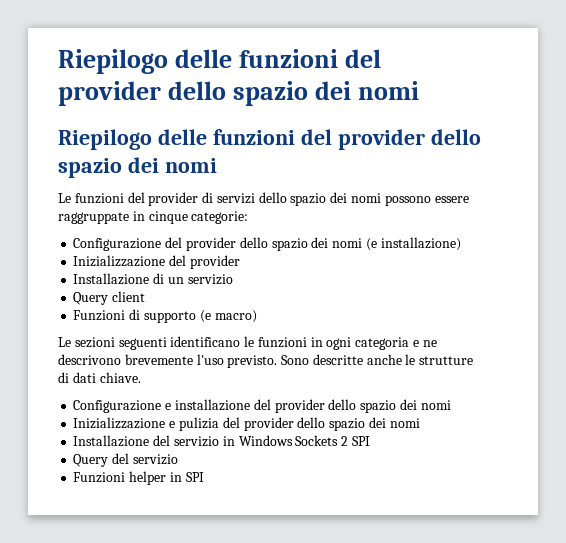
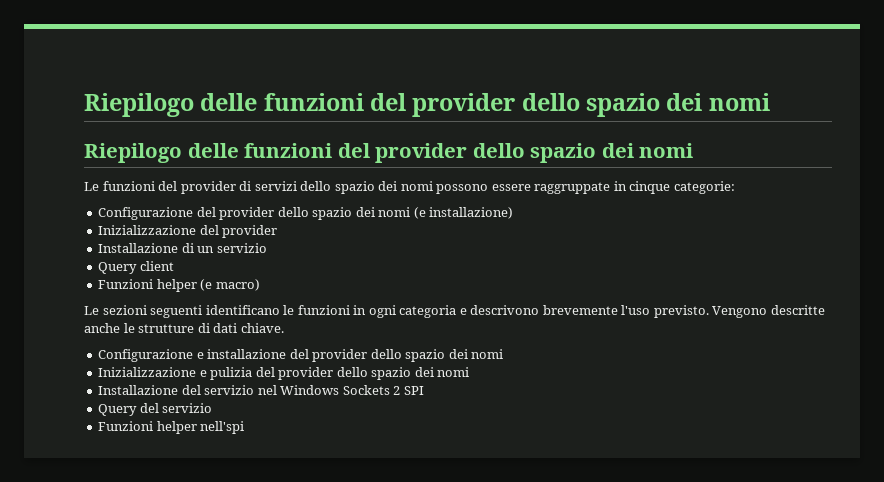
- Funzioni di supporto (e macro)
+ Funzioni helper (e macro)
- Le sezioni seguenti identificano le funzioni in ogni categoria e ne descrivono brevemente l'uso previsto.
+ Le sezioni seguenti identificano le funzioni in ogni categoria e descrivono brevemente l'uso previsto.
- Sono descritte anche le strutture di dati chiave.
+ Vengono descritte anche le strutture di dati chiave.
- Installazione del servizio in Windows Sockets 2 SPI
+ Installazione del servizio nel Windows Sockets 2 SPI
- Funzioni helper in SPI
+ Funzioni helper nell'spi

